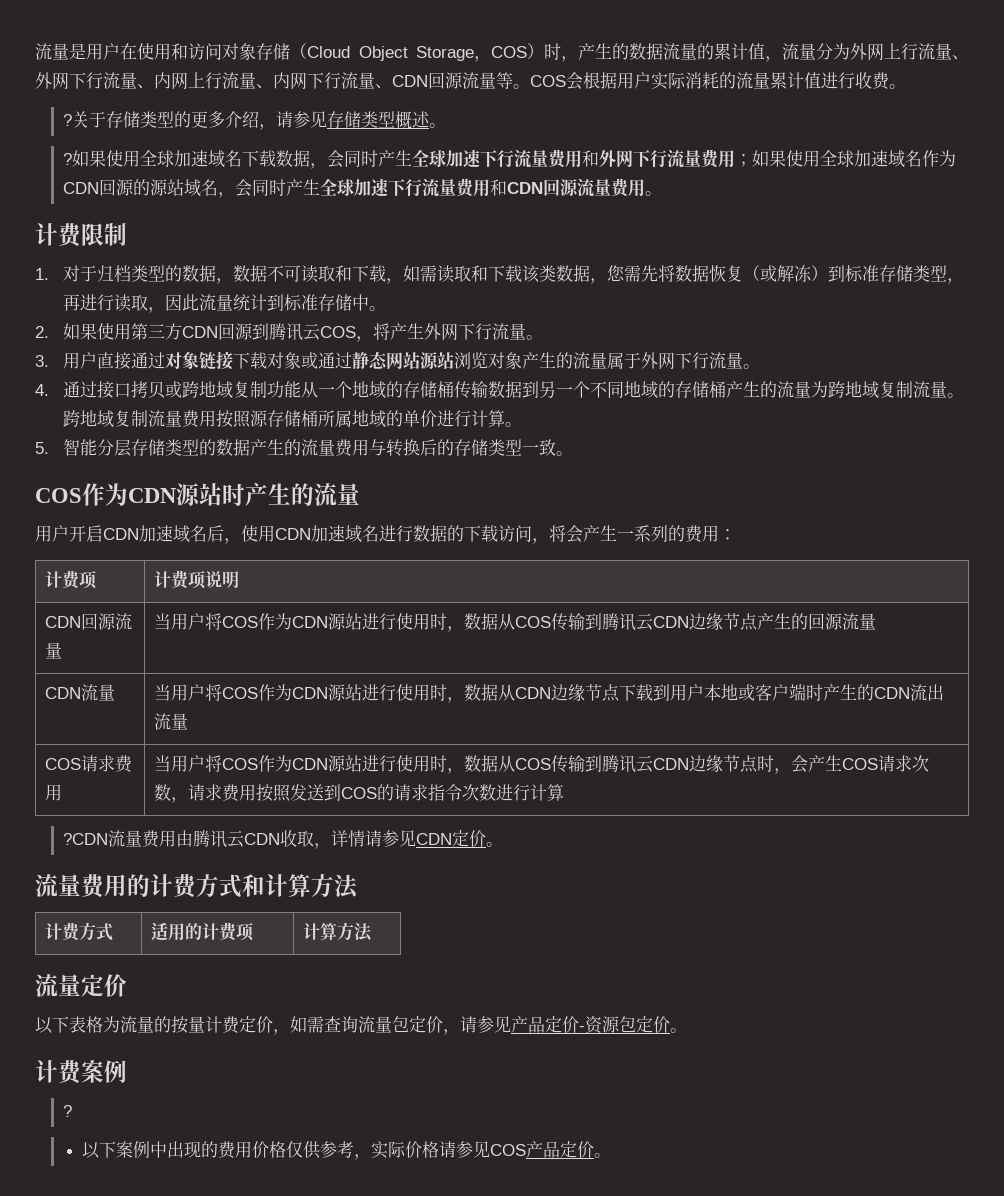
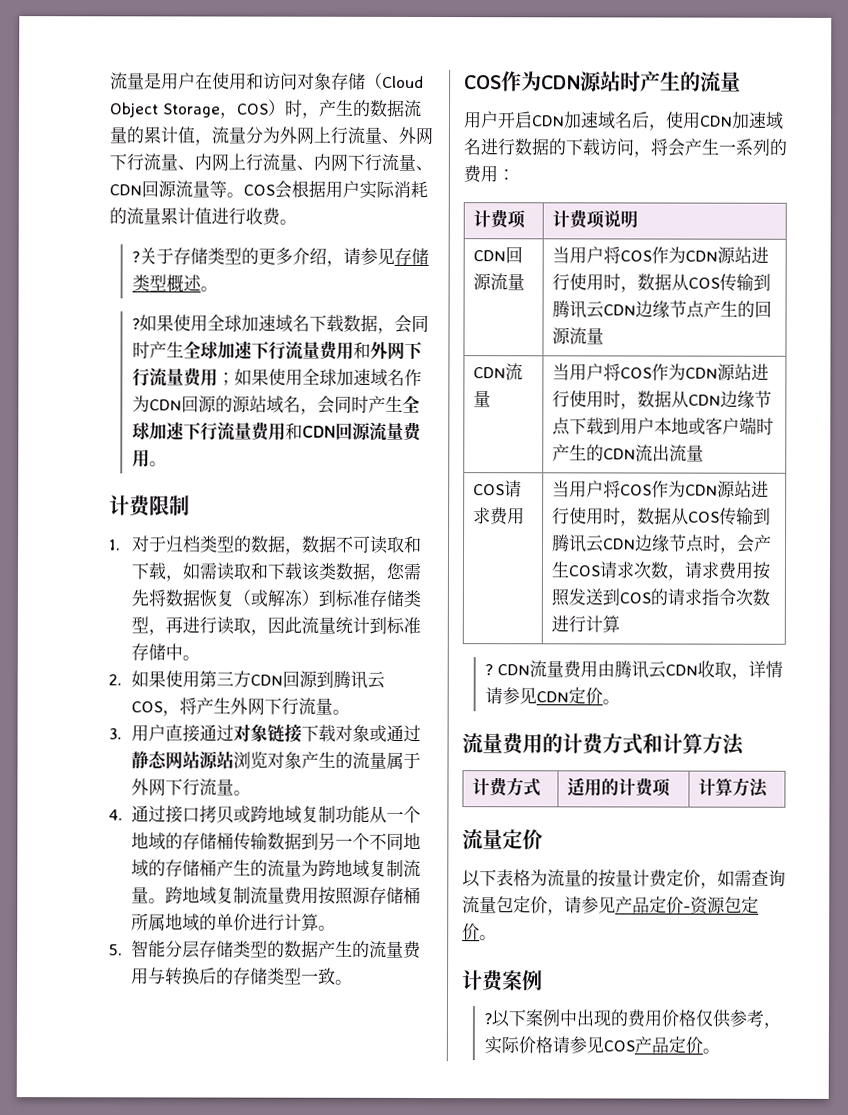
- ?CDN流量费用由腾讯云CDN收取，详情请参见CDN定价。
+ ? CDN流量费用由腾讯云CDN收取，详情请参见CDN定价。
  计费案例
- ?
- 以下案例中出现的费用价格仅供参考，实际价格请参见COS产品定价。
+ ?以下案例中出现的费用价格仅供参考，实际价格请参见COS产品定价。

